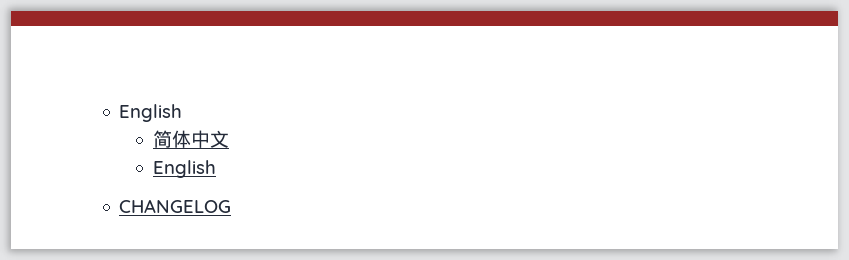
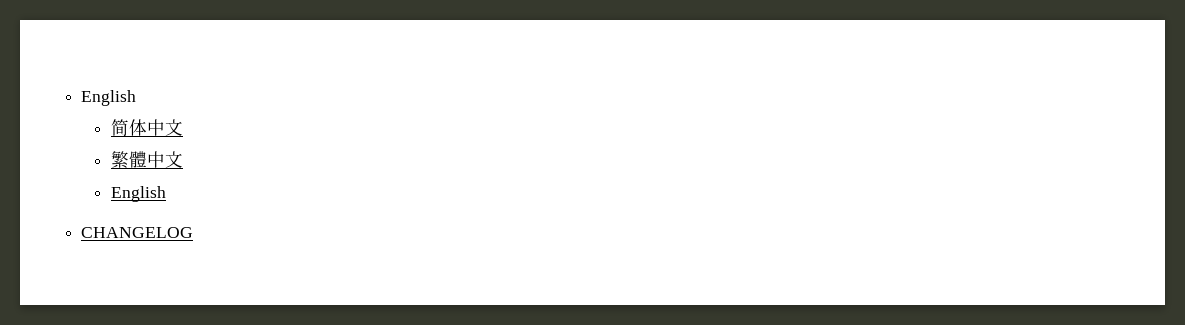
+ 繁體中文

